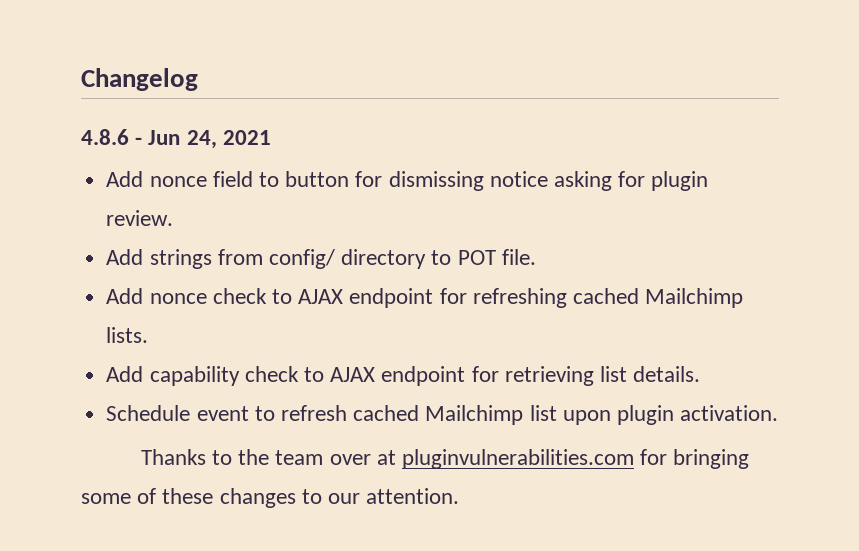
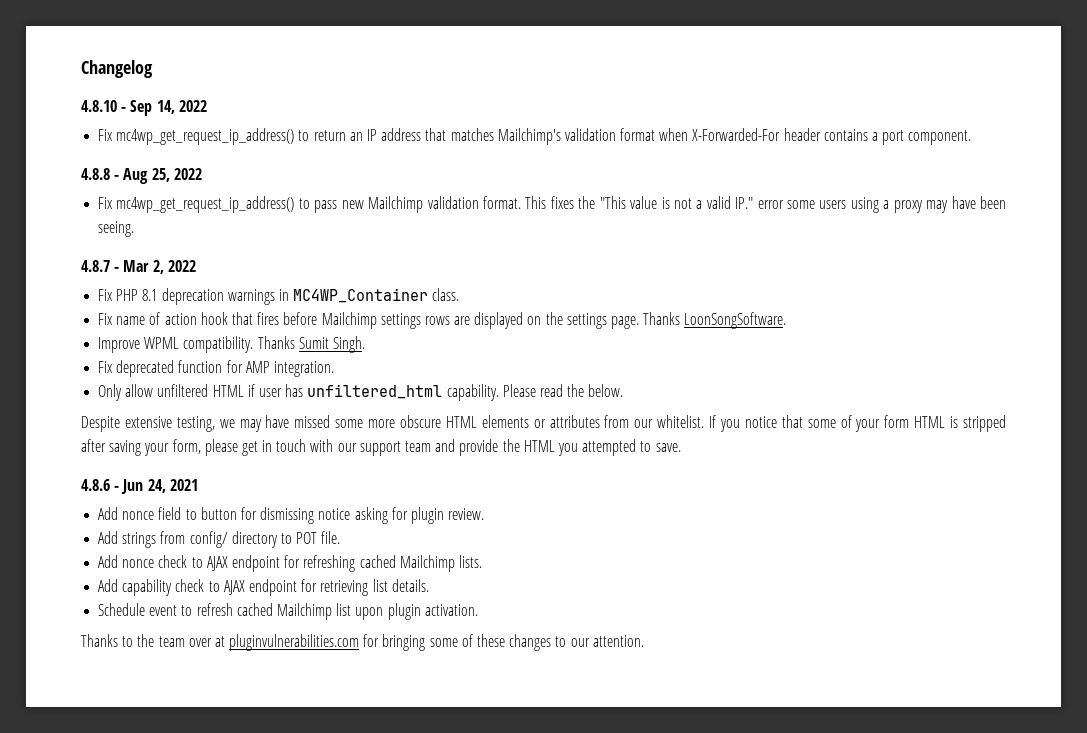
+ 4.8.10 - Sep 14, 2022
+ Fix mc4wp_get_request_ip_address() to return an IP address that matches Mailchimp's validation format when X-Forwarded-For header contains a port component.
+ 4.8.8 - Aug 25, 2022
+ Fix mc4wp_get_request_ip_address() to pass new Mailchimp validation format. This fixes the "This value is not a valid IP." error some users using a proxy may have been seeing.
+ 4.8.7 - Mar 2, 2022
+ Fix PHP 8.1 deprecation warnings in MC4WP_Container class.
+ Fix name of action hook that fires before Mailchimp settings rows are displayed on the settings page. Thanks LoonSongSoftware.
+ Improve WPML compatibility. Thanks Sumit Singh.
+ Fix deprecated function for AMP integration.
+ Only allow unfiltered HTML if user has unfiltered_html capability. Please read the below.
+ Despite extensive testing, we may have missed some more obscure HTML elements or attributes from our whitelist. If you notice that some of your form HTML is stripped after saving your form, please get in touch with our support team and provide the HTML you attempted to save.

